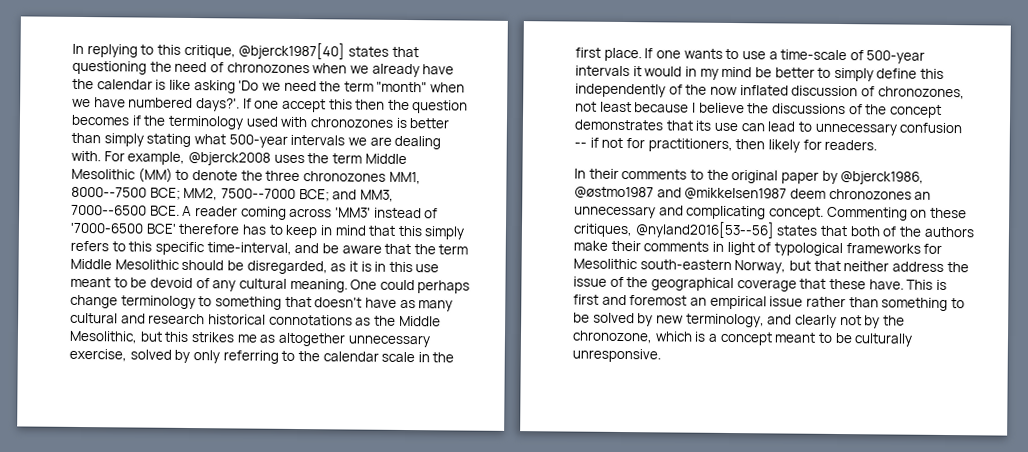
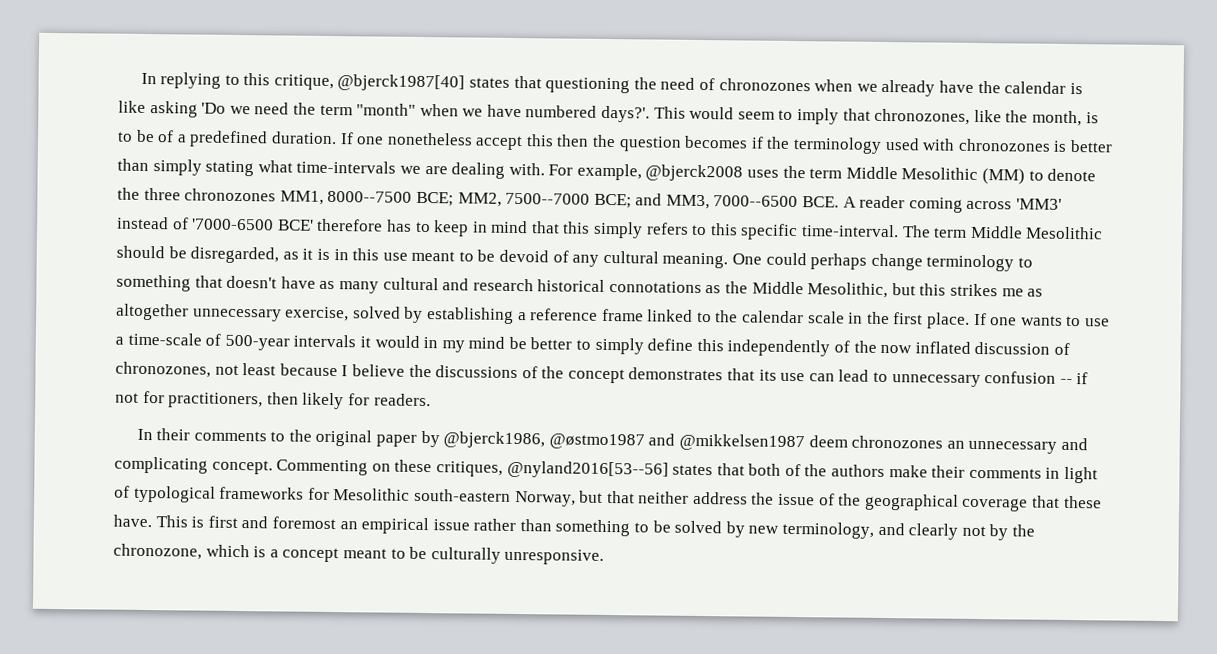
- If one accept this then the question becomes if the terminology used with chronozones is better than simply stating what 500-year intervals we are dealing with.
+ This would seem to imply that chronozones, like the month, is to be of a predefined duration. If one nonetheless accept this then the question becomes if the terminology used with chronozones is better than simply stating what time-intervals we are dealing with.
- and MM3, 7000--6500 BCE. A reader coming across 'MM3' instead of '7000-6500 BCE' therefore has to keep in mind that this simply refers to this specific time-interval, and be aware that the term Middle Mesolithic should be disregarded, as it is in this use meant to be devoid of any cultural meaning.
+ and MM3, 7000--6500 BCE. A reader coming across 'MM3' instead of '7000-6500 BCE' therefore has to keep in mind that this simply refers to this specific time-interval. The term Middle Mesolithic should be disregarded, as it is in this use meant to be devoid of any cultural meaning.
- One could perhaps change terminology to something that doesn't have as many cultural and research historical connotations as the Middle Mesolithic, but this strikes me as altogether unnecessary exercise, solved by only referring to the calendar scale in the first place.
+ One could perhaps change terminology to something that doesn't have as many cultural and research historical connotations as the Middle Mesolithic, but this strikes me as altogether unnecessary exercise, solved by establishing a reference frame linked to the calendar scale in the first place.

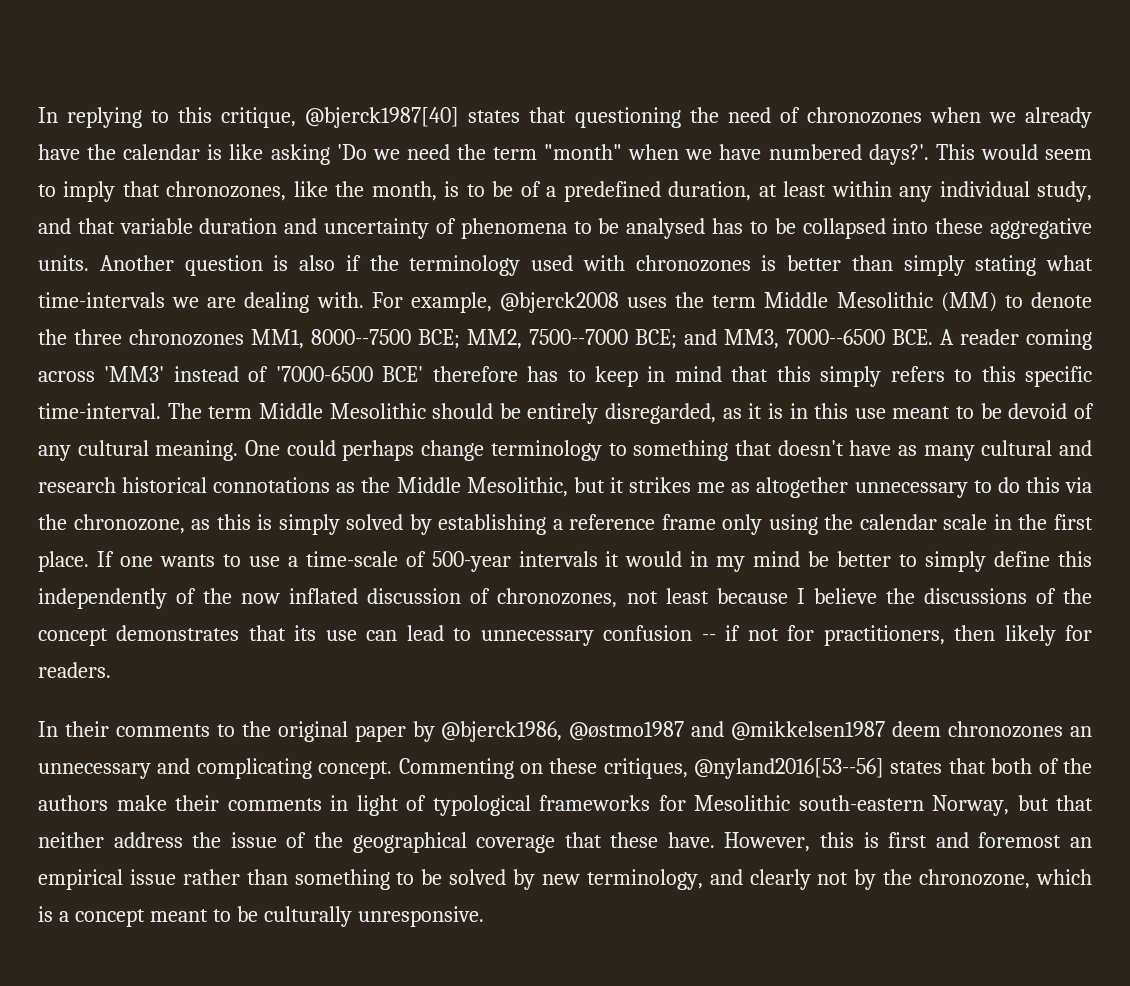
- This would seem to imply that chronozones, like the month, is to be of a predefined duration. If one nonetheless accept this then the question becomes if the terminology used with chronozones is better than simply stating what time-intervals we are dealing with.
+ This would seem to imply that chronozones, like the month, is to be of a predefined duration, at least within any individual study, and that variable duration and uncertainty of phenomena to be analysed has to be collapsed into these aggregative units. Another question is also if the terminology used with chronozones is better than simply stating what time-intervals we are dealing with.
- The term Middle Mesolithic should be disregarded, as it is in this use meant to be devoid of any cultural meaning.
+ The term Middle Mesolithic should be entirely disregarded, as it is in this use meant to be devoid of any cultural meaning.
- One could perhaps change terminology to something that doesn't have as many cultural and research historical connotations as the Middle Mesolithic, but this strikes me as altogether unnecessary exercise, solved by establishing a reference frame linked to the calendar scale in the first place.
+ One could perhaps change terminology to something that doesn't have as many cultural and research historical connotations as the Middle Mesolithic, but it strikes me as altogether unnecessary to do this via the chronozone, as this is simply solved by establishing a reference frame only using the calendar scale in the first place.
- This is first and foremost an empirical issue rather than something to be solved by new terminology, and clearly not by the chronozone, which is a concept meant to be culturally unresponsive.
+ However, this is first and foremost an empirical issue rather than something to be solved by new terminology, and clearly not by the chronozone, which is a concept meant to be culturally unresponsive.

